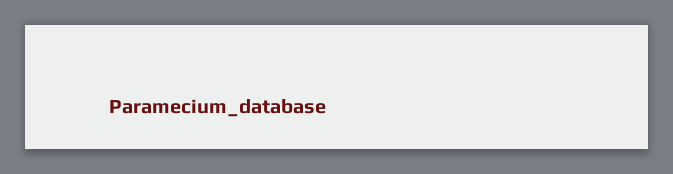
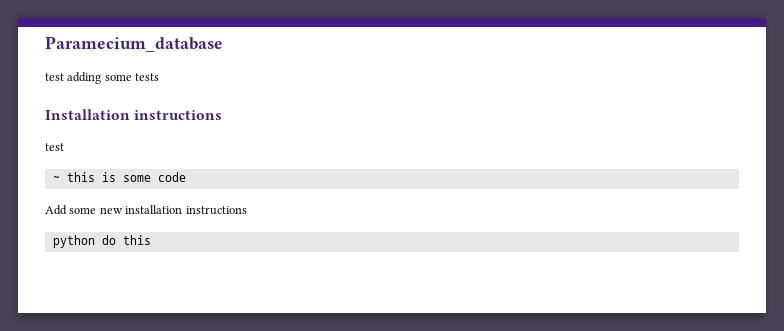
+ test adding some tests
+ Installation instructions
+ test
+ ~ this is some code
+ Add some new installation instructions
+ python do this

